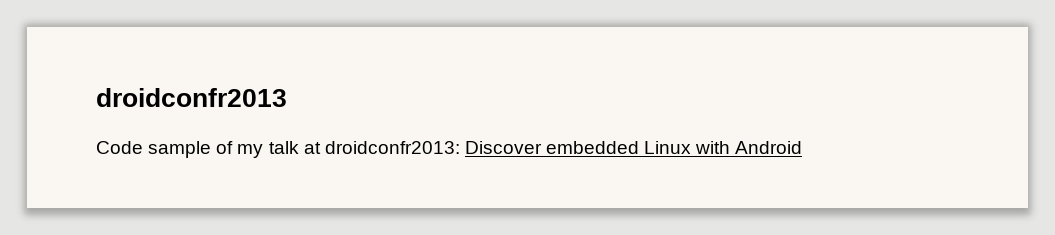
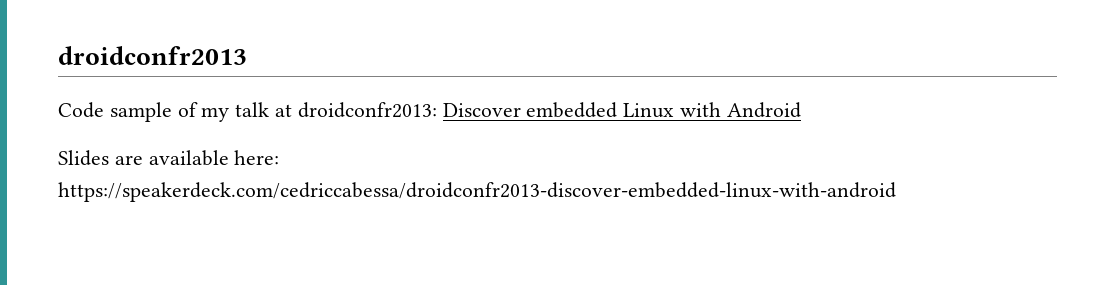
+ Slides are available here: https://speakerdeck.com/cedriccabessa/droidconfr2013-discover-embedded-linux-with-android

